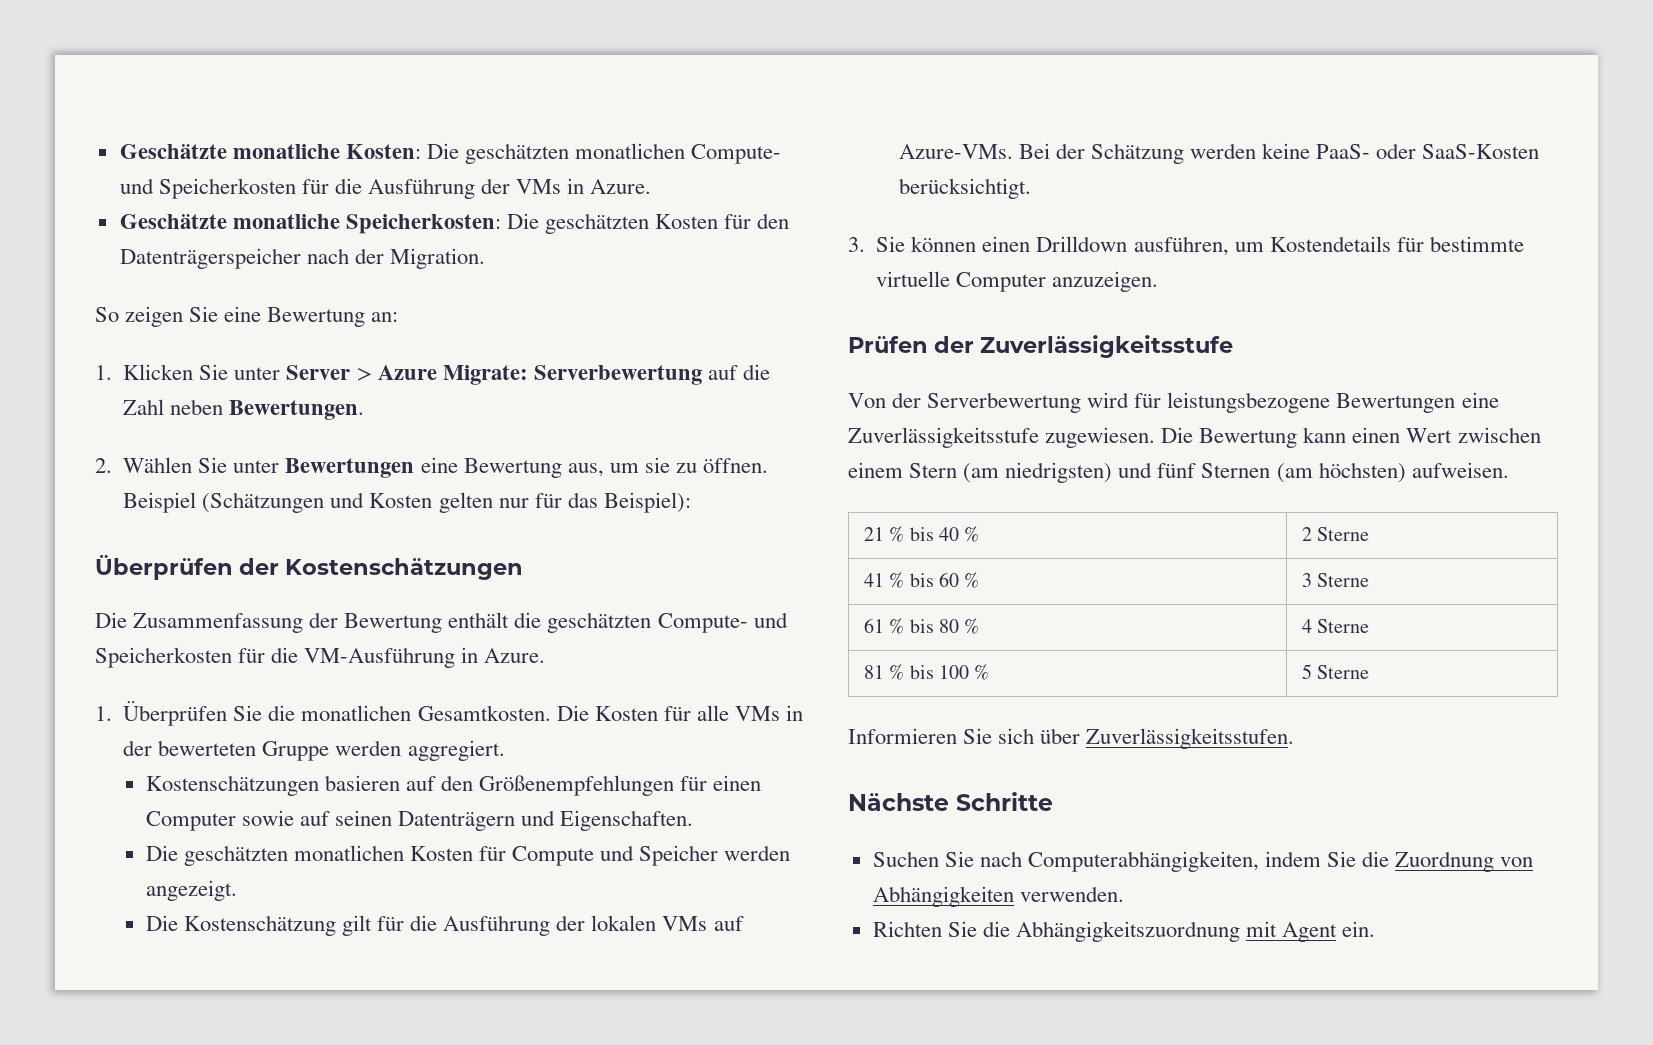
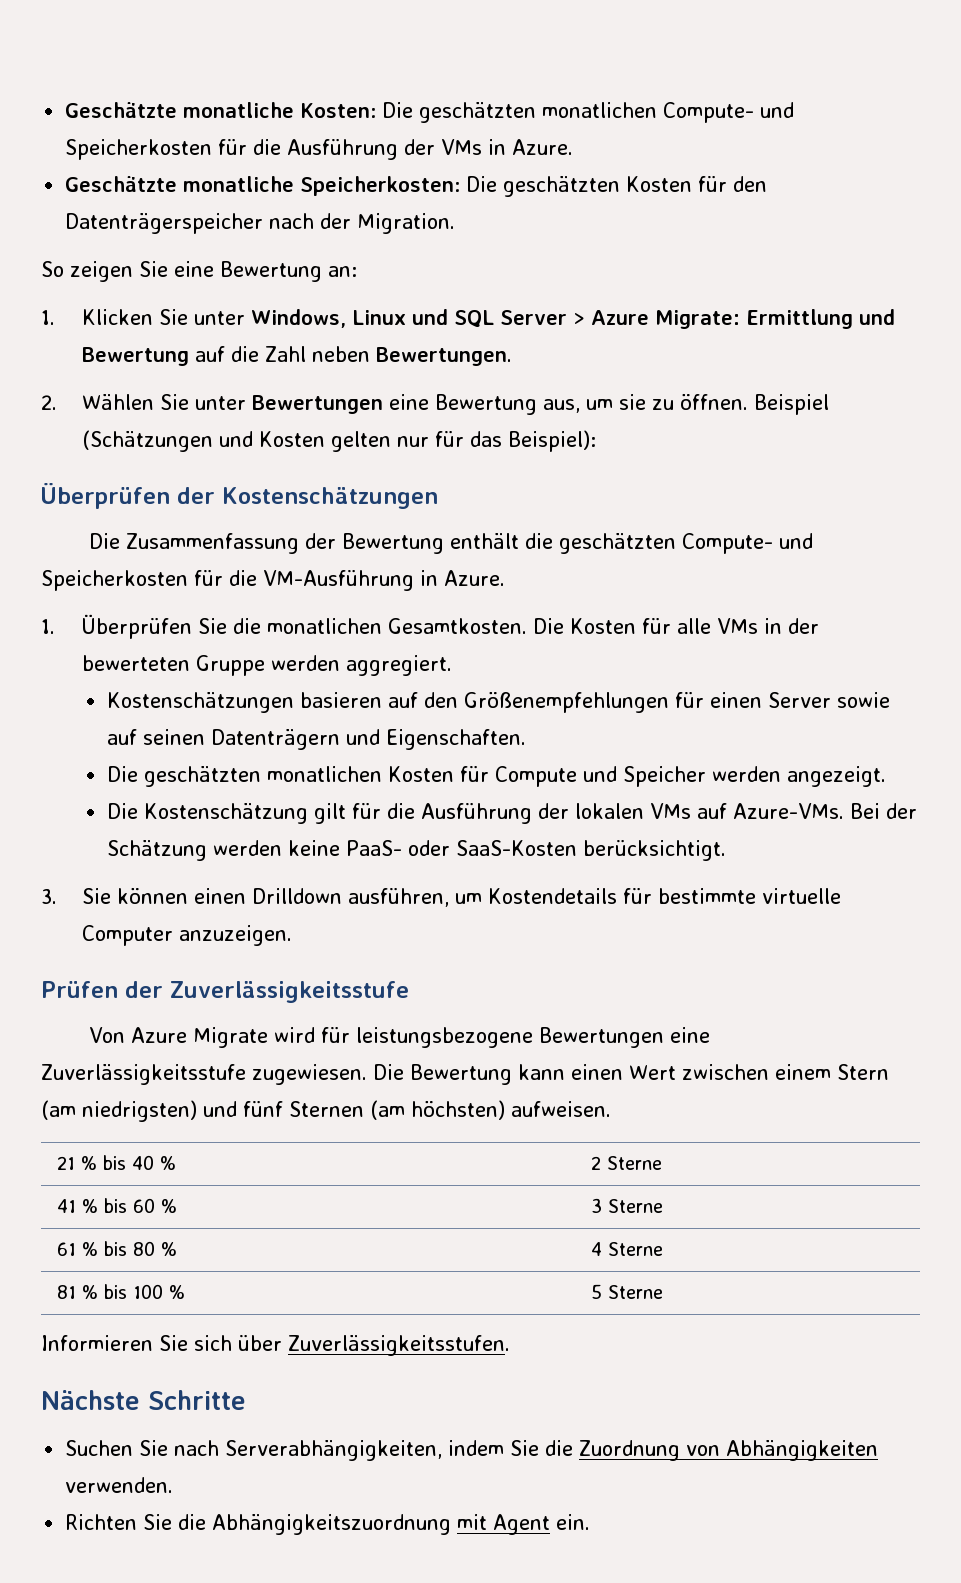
- 1. Klicken Sie unter Server > Azure Migrate: Serverbewertung auf die Zahl neben Bewertungen.
+ 1. Klicken Sie unter Windows, Linux und SQL Server > Azure Migrate: Ermittlung und Bewertung auf die Zahl neben Bewertungen.
- Kostenschätzungen basieren auf den Größenempfehlungen für einen Computer sowie auf seinen Datenträgern und Eigenschaften.
+ Kostenschätzungen basieren auf den Größenempfehlungen für einen Server sowie auf seinen Datenträgern und Eigenschaften.
- Von der Serverbewertung wird für leistungsbezogene Bewertungen eine Zuverlässigkeitsstufe zugewiesen.
+ Von Azure Migrate wird für leistungsbezogene Bewertungen eine Zuverlässigkeitsstufe zugewiesen.
- Suchen Sie nach Computerabhängigkeiten, indem Sie die Zuordnung von Abhängigkeiten verwenden.
+ Suchen Sie nach Serverabhängigkeiten, indem Sie die Zuordnung von Abhängigkeiten verwenden.

